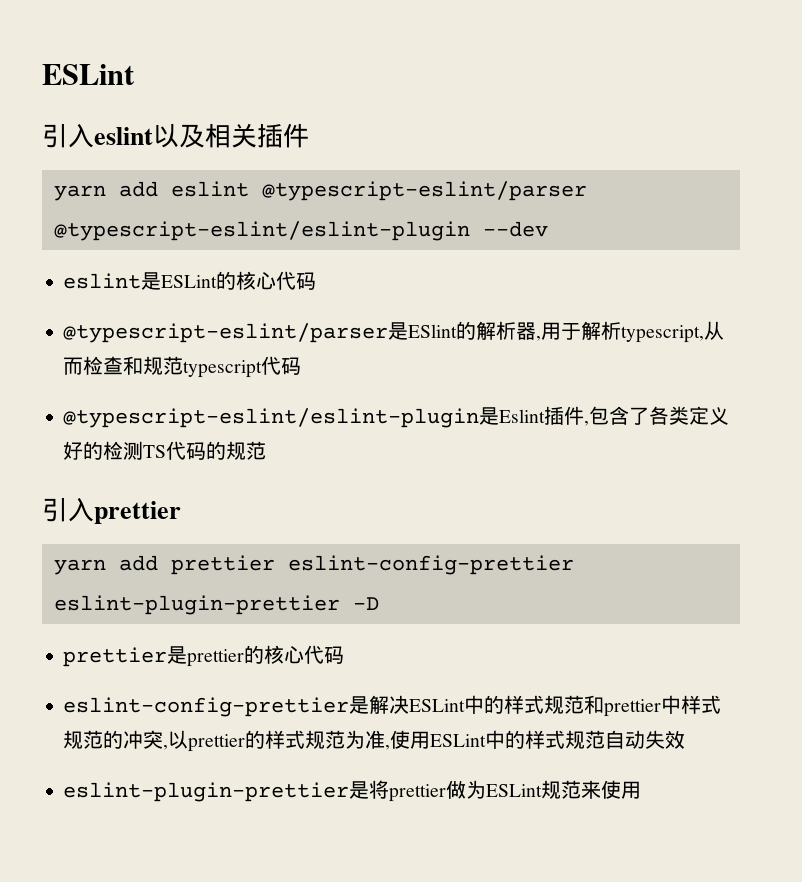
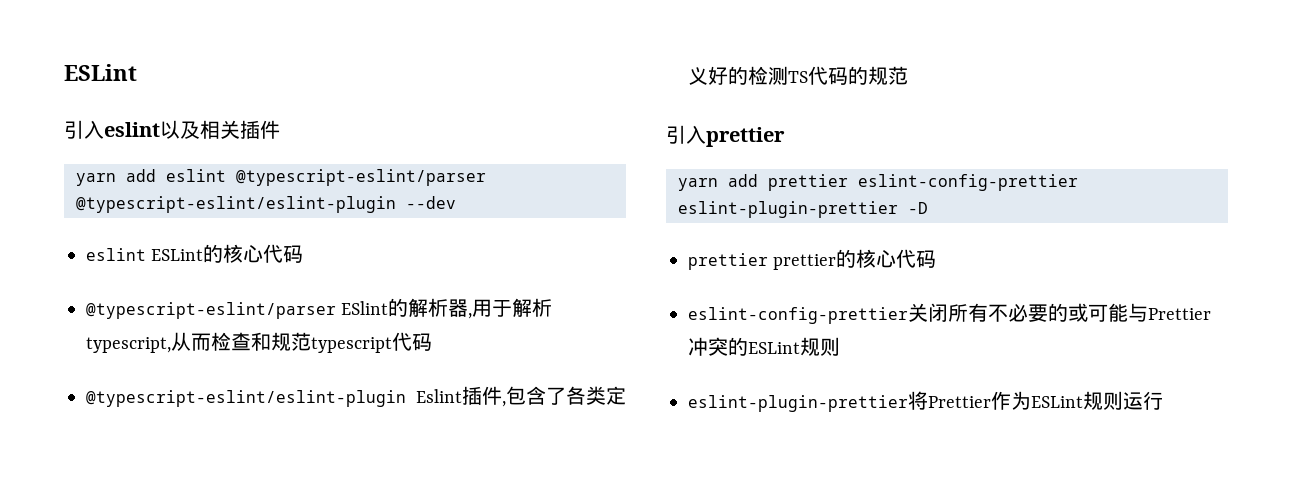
- eslint是ESLint的核心代码
+ eslint ESLint的核心代码
- @typescript-eslint/parser是ESlint的解析器,用于解析typescript,从而检查和规范typescript代码
+ @typescript-eslint/parser ESlint的解析器,用于解析typescript,从而检查和规范typescript代码
- @typescript-eslint/eslint-plugin是Eslint插件,包含了各类定义好的检测TS代码的规范
+ @typescript-eslint/eslint-plugin Eslint插件,包含了各类定义好的检测TS代码的规范
- prettier是prettier的核心代码
+ prettier prettier的核心代码
- eslint-config-prettier是解决ESLint中的样式规范和prettier中样式规范的冲突,以prettier的样式规范为准,使用ESLint中的样式规范自动失效
- eslint-plugin-prettier是将prettier做为ESLint规范来使用
+ eslint-config-prettier关闭所有不必要的或可能与Prettier冲突的ESLint规则
+ eslint-plugin-prettier将Prettier作为ESLint规则运行

